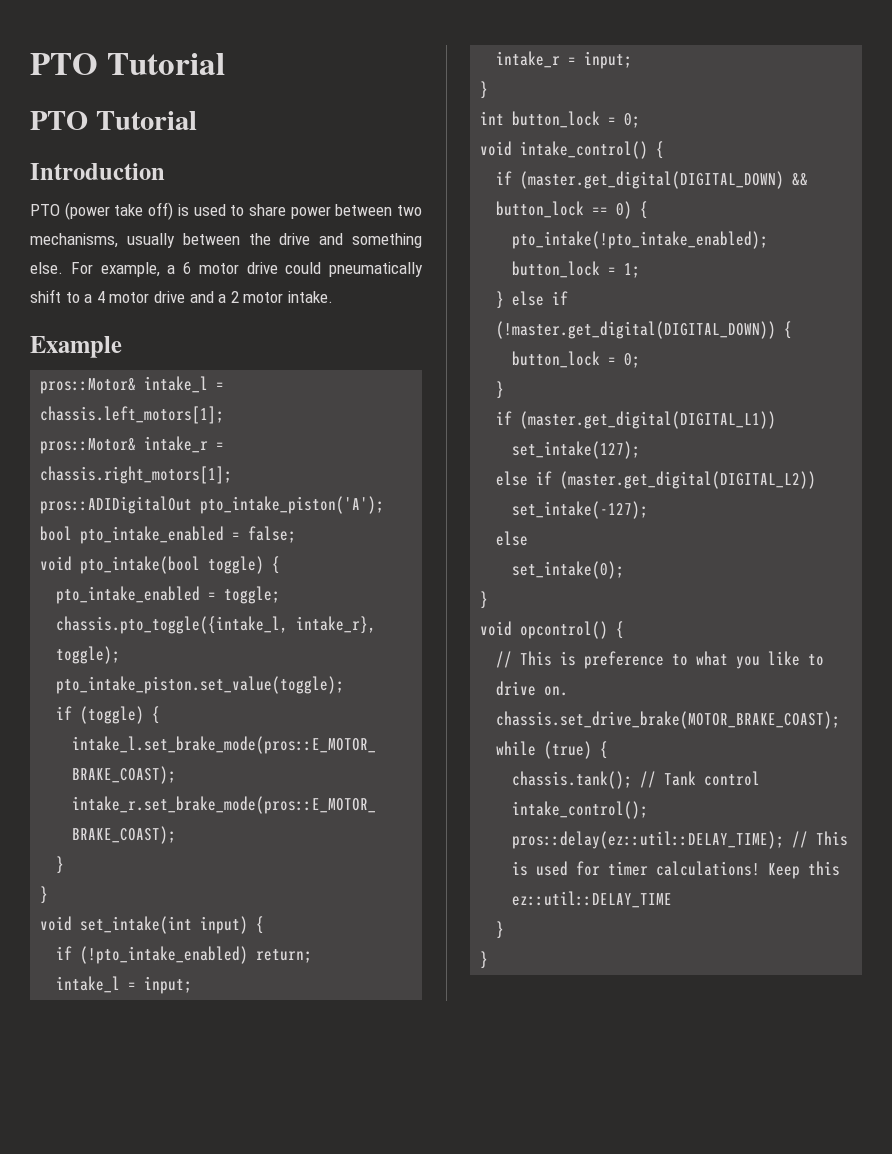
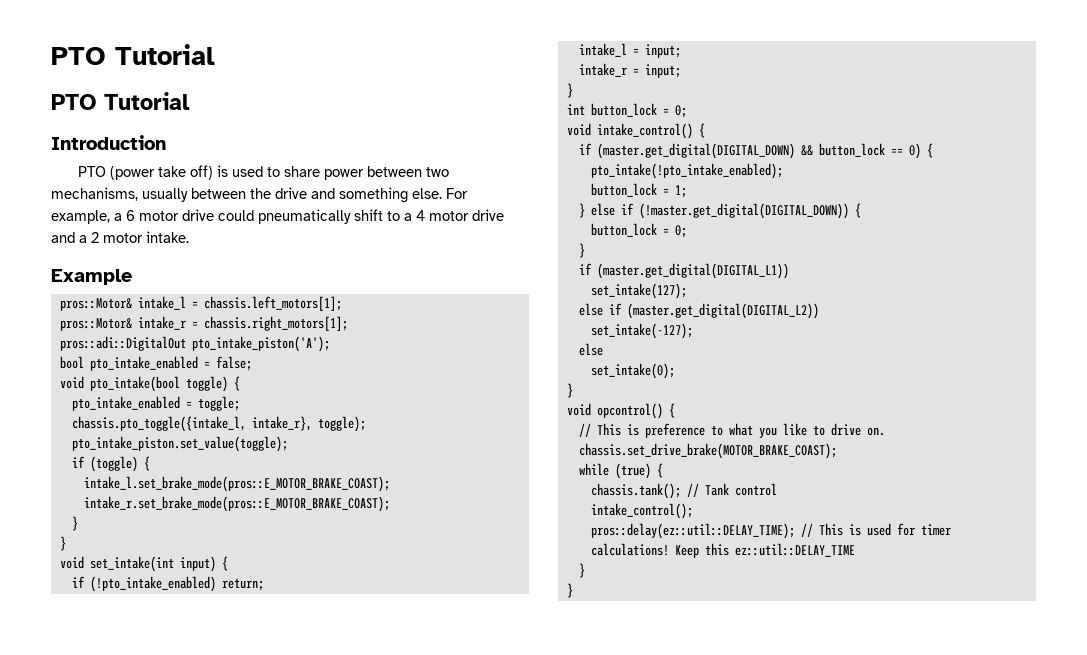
- pros::ADIDigitalOut pto_intake_piston('A');
+ pros::adi::DigitalOut pto_intake_piston('A');

